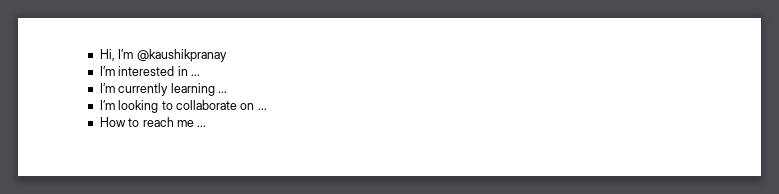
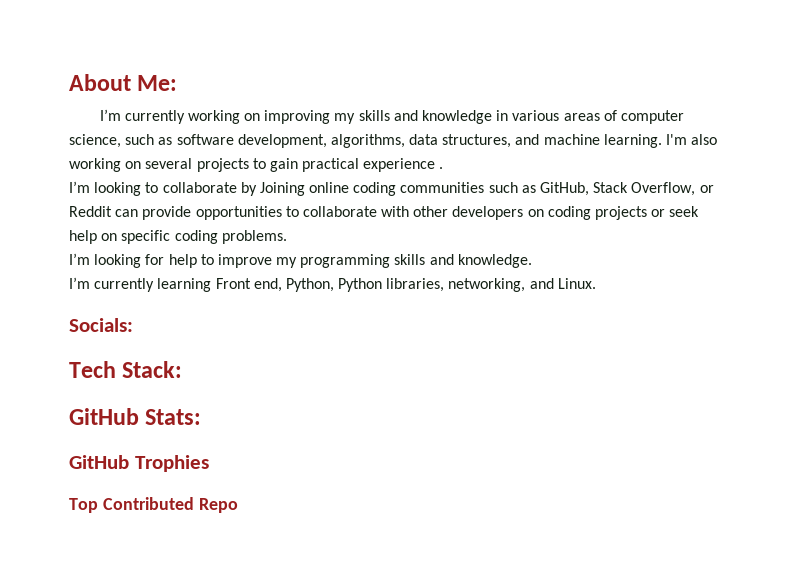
- Hi, I’m @kaushikpranay
- I’m interested in ...
- I’m currently learning ...
- I’m looking to collaborate on ...
- How to reach me ...
+ About Me:
+ I’m currently working on improving my skills and knowledge in various areas of computer science, such as software development, algorithms, data structures, and machine learning. I'm also working on several projects to gain practical experience .
+ I’m looking to collaborate by Joining online coding communities such as GitHub, Stack Overflow, or Reddit can provide opportunities to collaborate with other developers on coding projects or seek help on specific coding problems.
+ I’m looking for help to improve my programming skills and knowledge.
+ I’m currently learning Front end, Python, Python libraries, networking, and Linux.
+ Socials:
+ Tech Stack:
+ GitHub Stats:
+ GitHub Trophies
+ Top Contributed Repo

